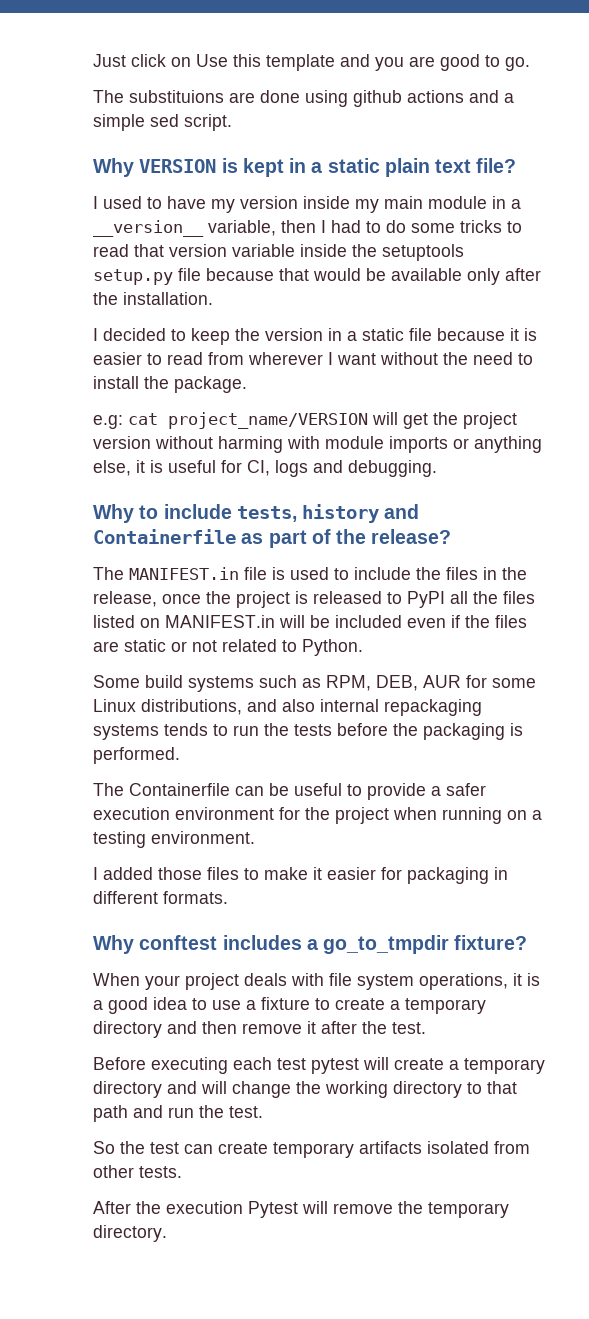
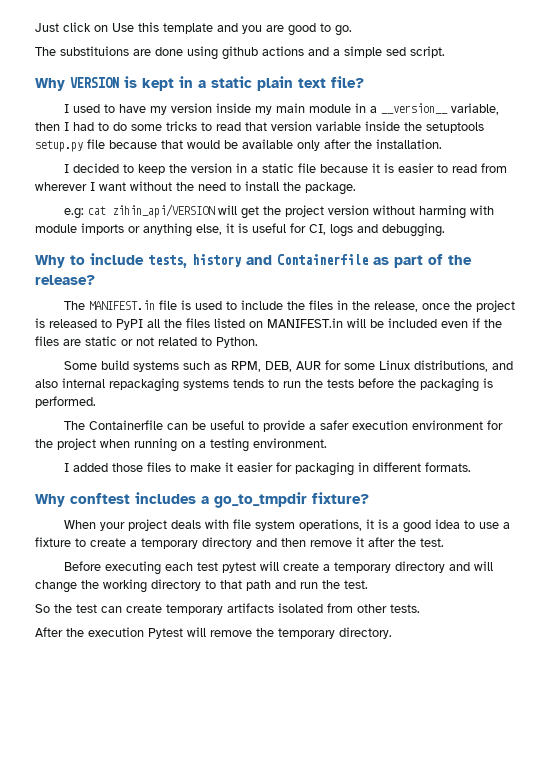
- e.g: cat project_name/VERSION will get the project version without harming with module imports or anything else, it is useful for CI, logs and debugging.
+ e.g: cat zihin_api/VERSION will get the project version without harming with module imports or anything else, it is useful for CI, logs and debugging.

